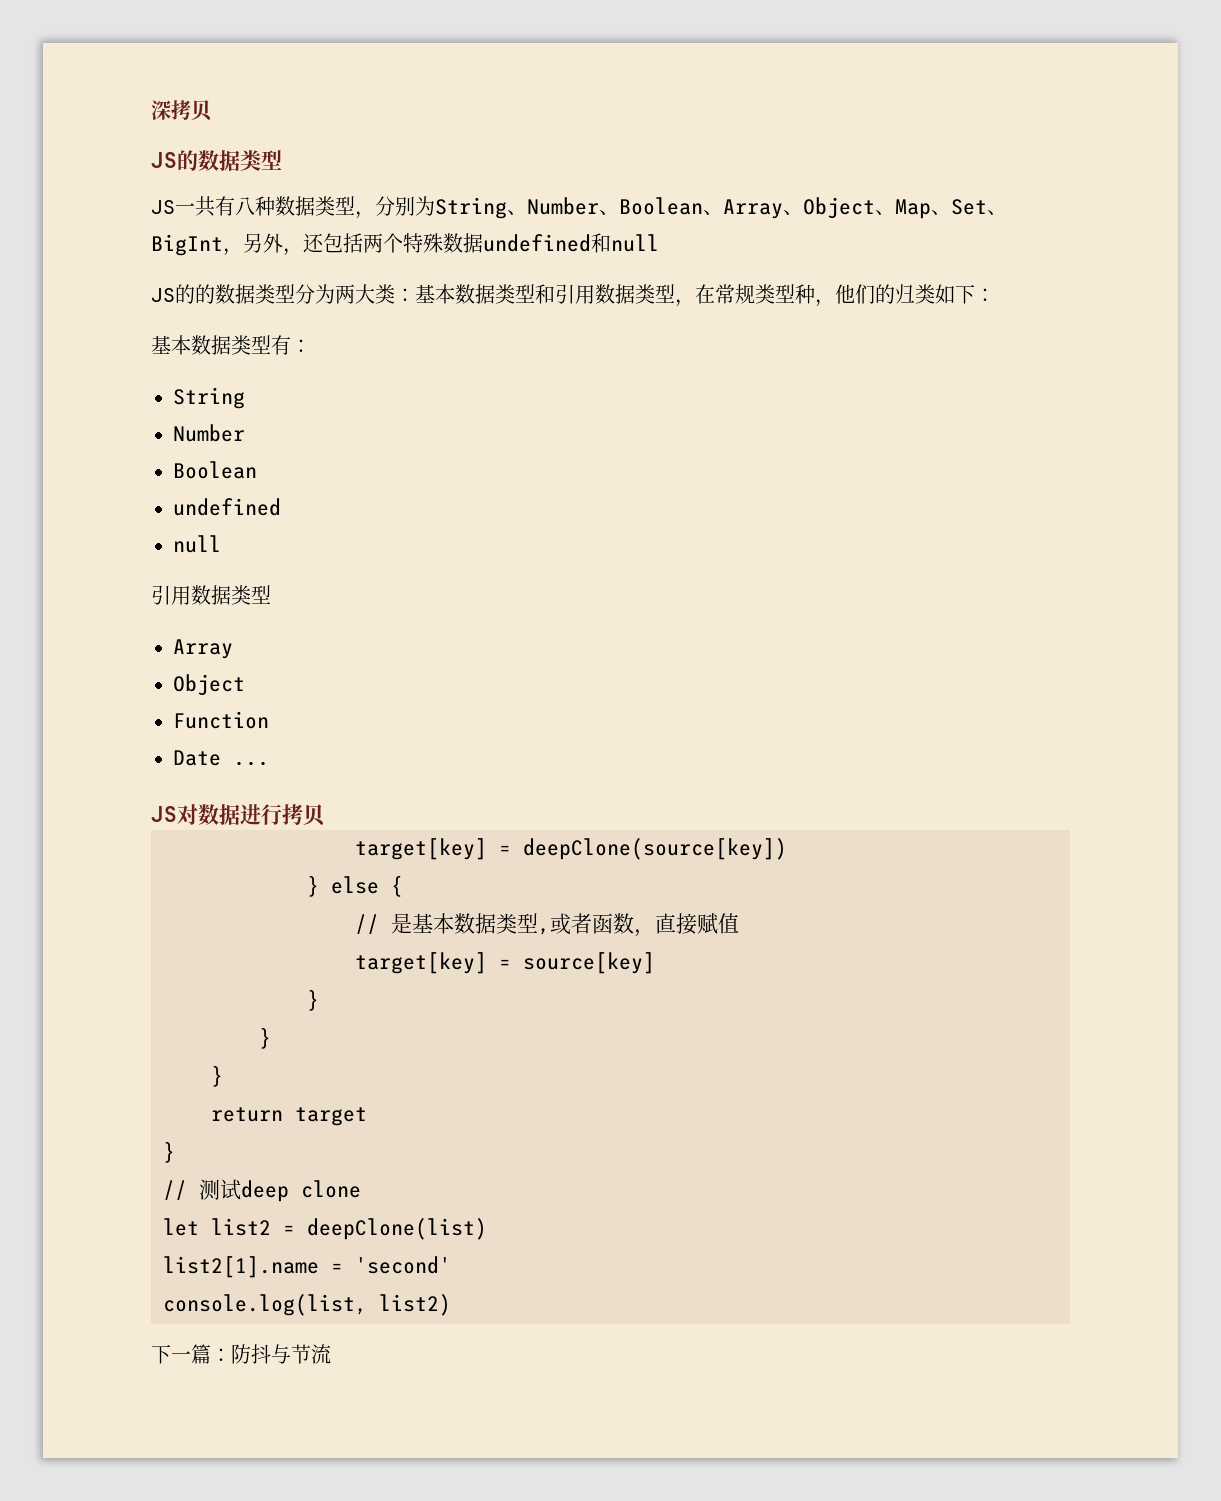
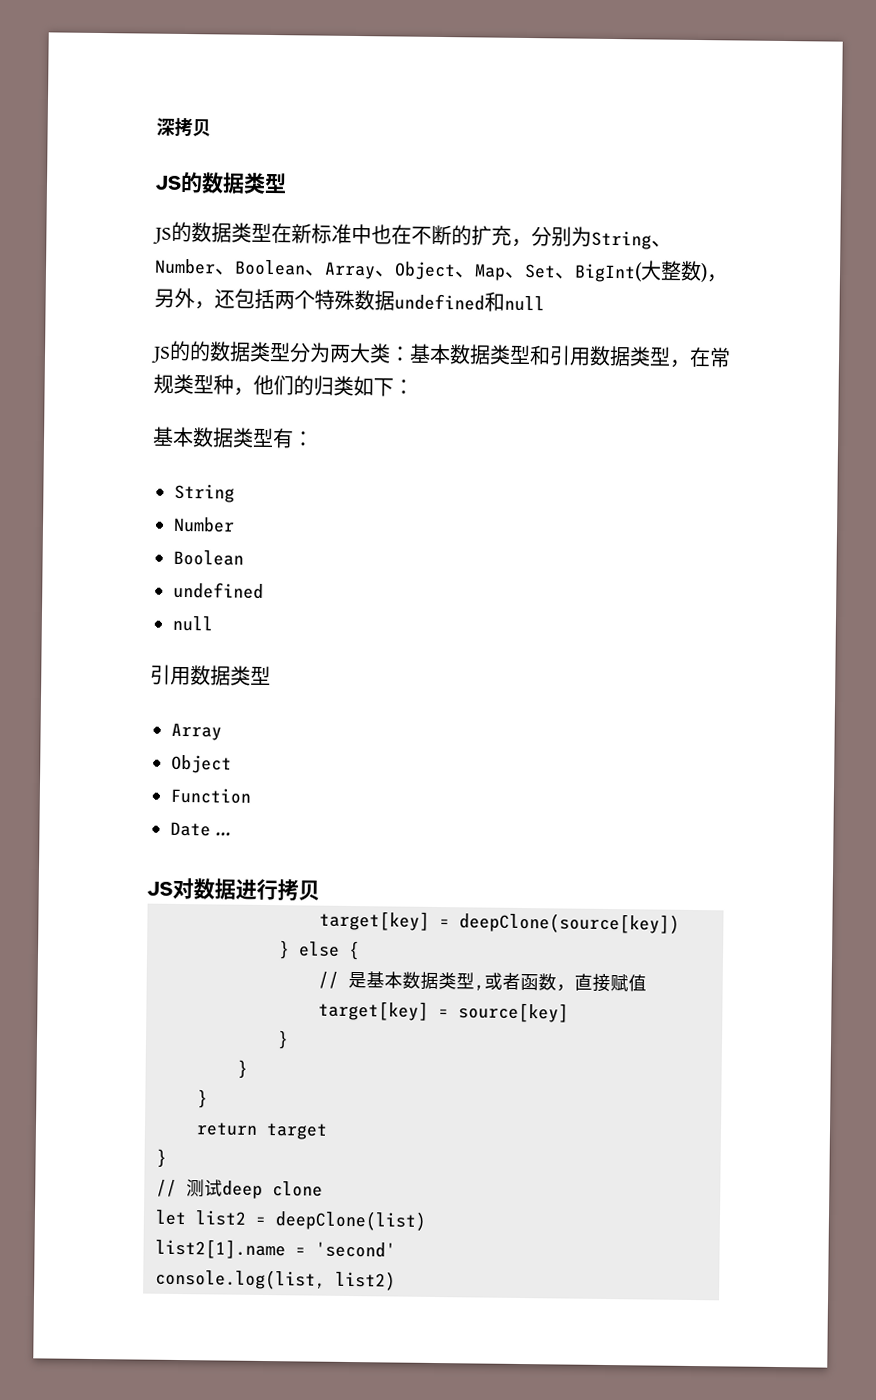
- JS一共有八种数据类型，分别为String、Number、Boolean、Array、Object、Map、Set、BigInt，另外，还包括两个特殊数据undefined和null
+ JS的数据类型在新标准中也在不断的扩充，分别为String、Number、Boolean、Array、Object、Map、Set、BigInt(大整数)，另外，还包括两个特殊数据undefined和null
- 下一篇：防抖与节流

